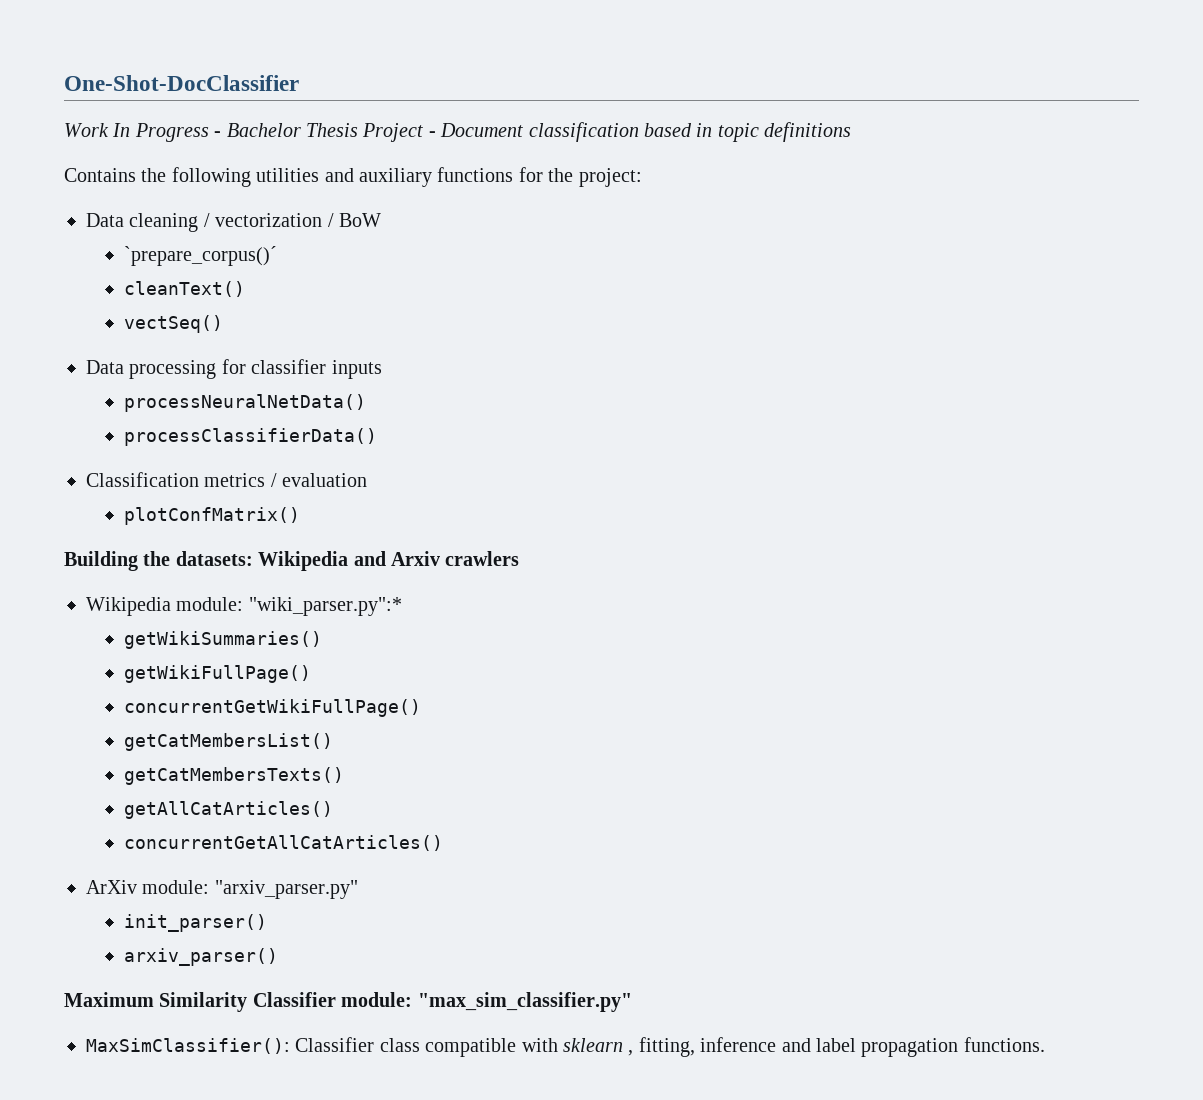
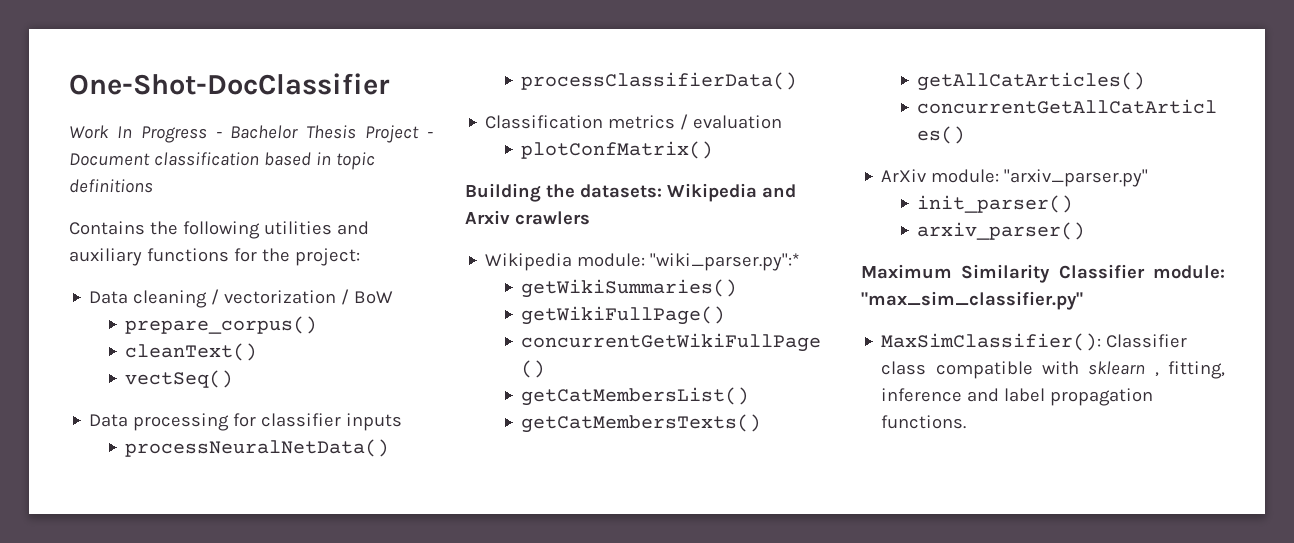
- `prepare_corpus()´
+ prepare_corpus()

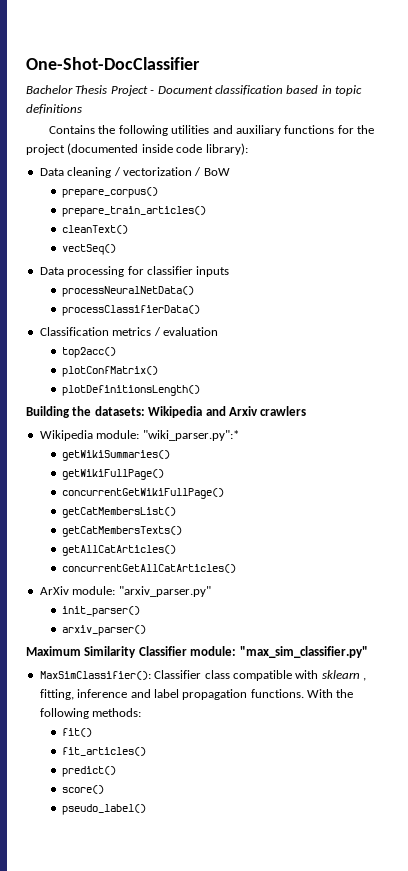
- Work In Progress - Bachelor Thesis Project - Document classification based in topic definitions
+ Bachelor Thesis Project - Document classification based in topic definitions
- Contains the following utilities and auxiliary functions for the project:
+ Contains the following utilities and auxiliary functions for the project (documented inside code library):
+ prepare_train_articles()
+ top2acc()
+ plotDefinitionsLength()
+ With the following methods:
+ fit()
+ fit_articles()
+ predict()
+ score()
+ pseudo_label()

